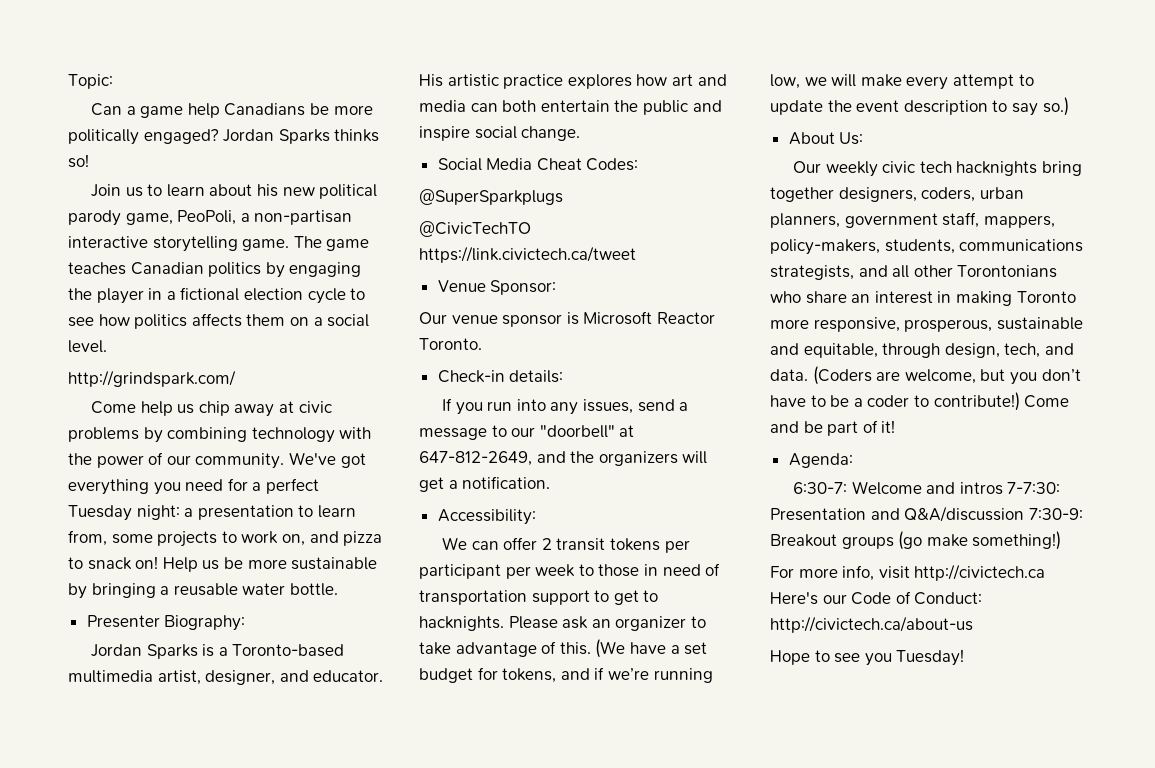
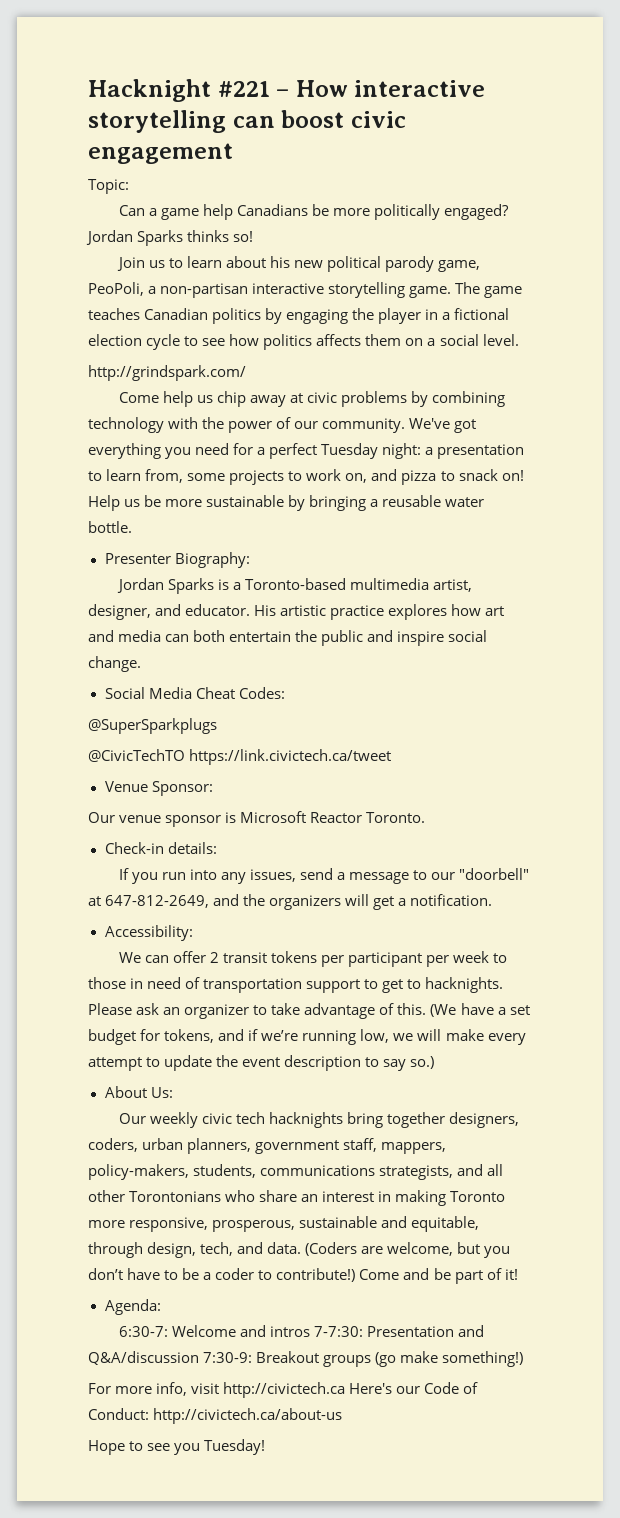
+ Hacknight #221 – How interactive storytelling can boost civic engagement

